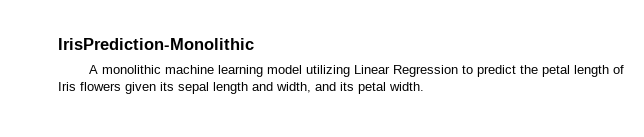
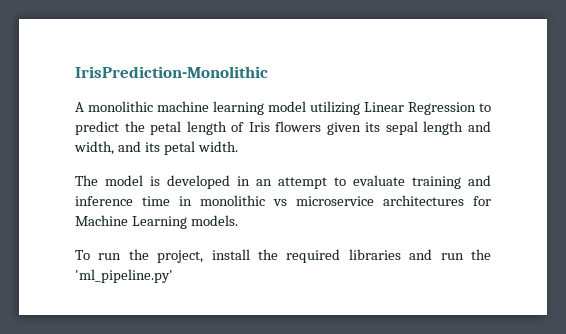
+ The model is developed in an attempt to evaluate training and inference time in monolithic vs microservice architectures for Machine Learning models.
+ To run the project, install the required libraries and run the 'ml_pipeline.py'

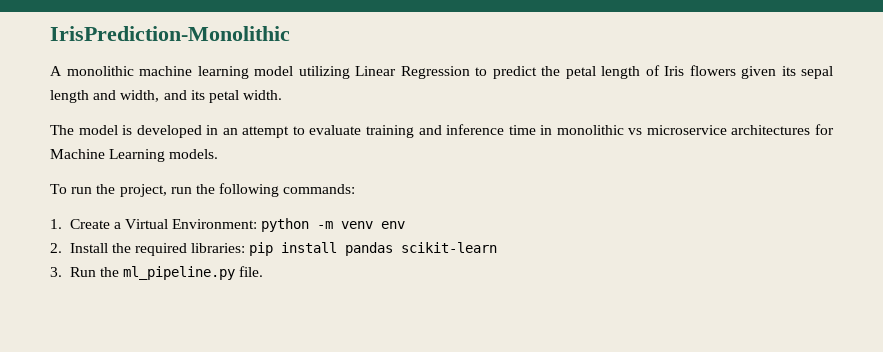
- To run the project, install the required libraries and run the 'ml_pipeline.py'
+ To run the project, run the following commands:
+ 1. Create a Virtual Environment: python -m venv env
+ 2. Install the required libraries: pip install pandas scikit-learn
+ 3. Run the ml_pipeline.py file.

